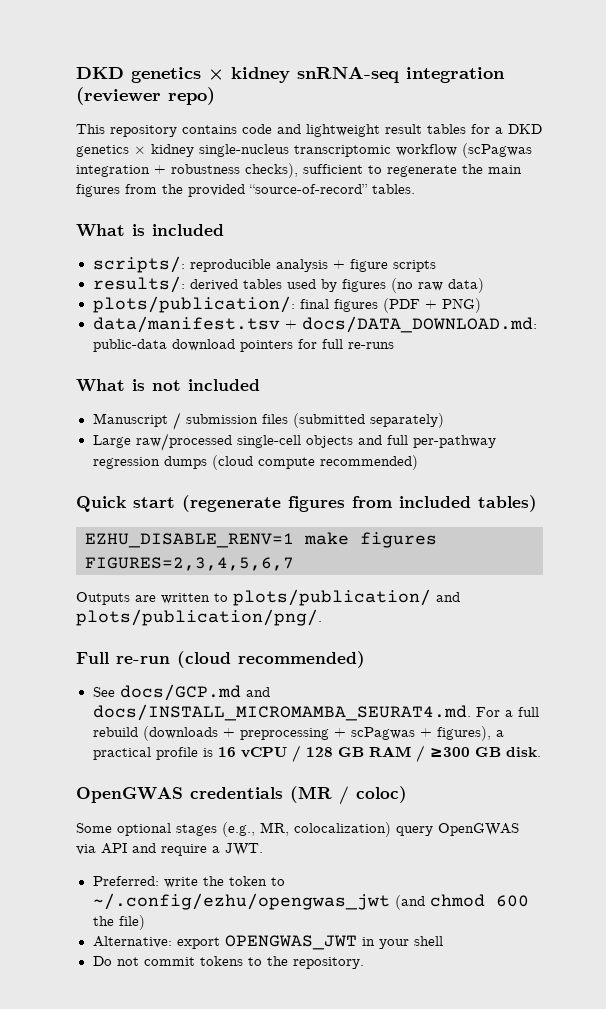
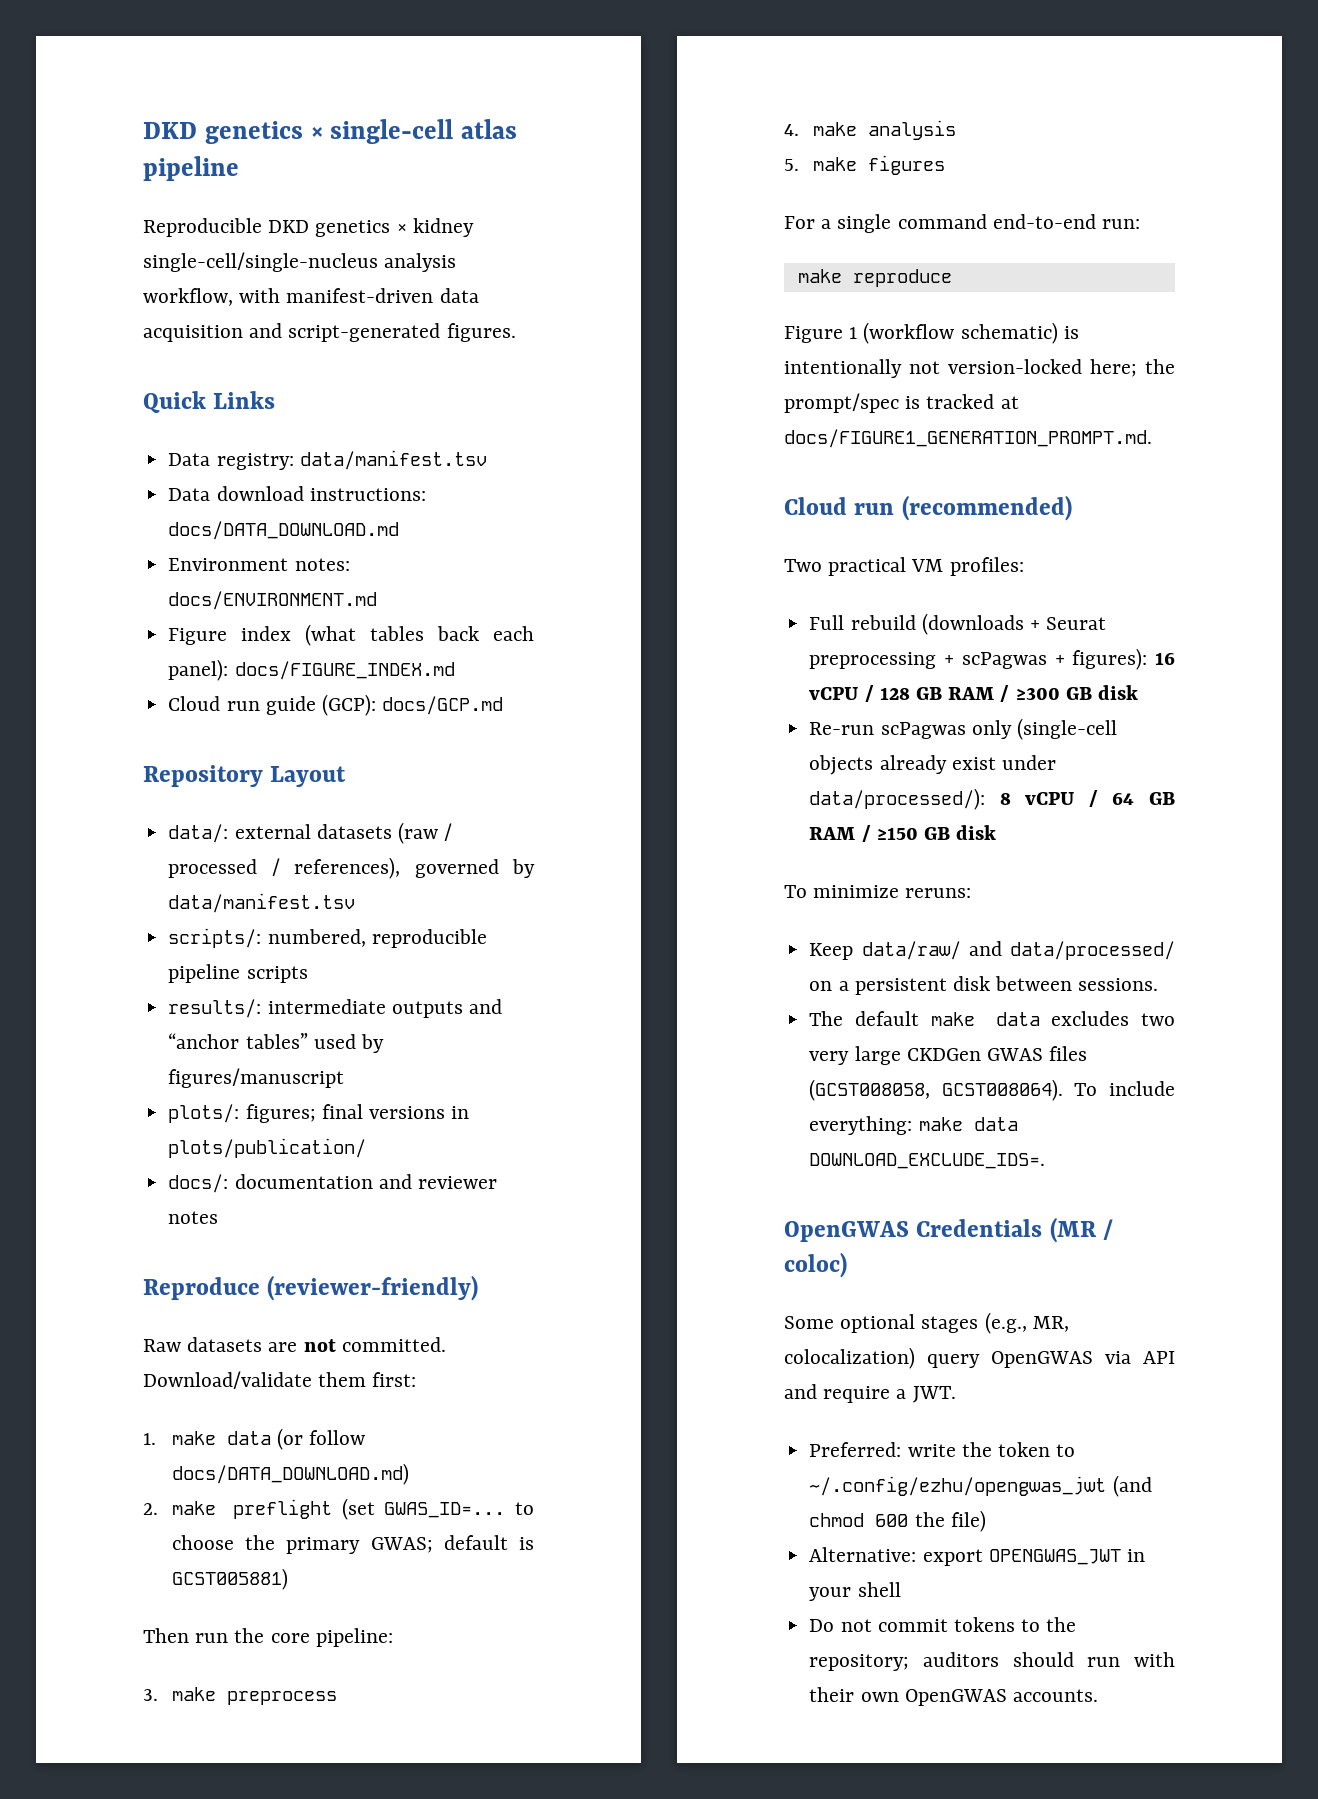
- DKD genetics × kidney snRNA-seq integration (reviewer repo)
- This repository contains code and lightweight result tables for a DKD genetics × kidney single-nucleus transcriptomic workflow (scPagwas integration + robustness checks), sufficient to regenerate the main figures from the provided “source-of-record” tables.
- What is included
- scripts/: reproducible analysis + figure scripts
- results/: derived tables used by figures (no raw data)
- plots/publication/: final figures (PDF + PNG)
- data/manifest.tsv + docs/DATA_DOWNLOAD.md: public-data download pointers for full re-runs
- What is not included
- Manuscript / submission files (submitted separately)
- Large raw/processed single-cell objects and full per-pathway regression dumps (cloud compute recommended)
- Quick start (regenerate figures from included tables)
- EZHU_DISABLE_RENV=1 make figures FIGURES=2,3,4,5,6,7
- Outputs are written to plots/publication/ and plots/publication/png/.
- Full re-run (cloud recommended)
- See docs/GCP.md and docs/INSTALL_MICROMAMBA_SEURAT4.md. For a full rebuild (downloads + preprocessing + scPagwas + figures), a practical profile is 16 vCPU / 128 GB RAM / ≥300 GB disk.
- OpenGWAS credentials (MR / coloc)
+ DKD genetics × single-cell atlas pipeline
+ Reproducible DKD genetics × kidney single-cell/single-nucleus analysis workflow, with manifest-driven data acquisition and script-generated figures.
+ Quick Links
+ Data registry: data/manifest.tsv
+ Data download instructions: docs/DATA_DOWNLOAD.md
+ Environment notes: docs/ENVIRONMENT.md
+ Figure index (what tables back each panel): docs/FIGURE_INDEX.md
+ Cloud run guide (GCP): docs/GCP.md
+ Repository Layout
+ data/: external datasets (raw / processed / references), governed by data/manifest.tsv
+ scripts/: numbered, reproducible pipeline scripts
+ results/: intermediate outputs and “anchor tables” used by figures/manuscript
+ plots/: figures; final versions in plots/publication/
+ docs/: documentation and reviewer notes
+ Reproduce (reviewer-friendly)
+ Raw datasets are not committed. Download/validate them first:
+ 1. make data (or follow docs/DATA_DOWNLOAD.md)
+ 2. make preflight (set GWAS_ID=... to choose the primary GWAS; default is GCST005881)
+ Then run the core pipeline:
+ 3. make preprocess
+ 4. make analysis
+ 5. make figures
+ For a single command end-to-end run:
+ make reproduce
+ Figure 1 (workflow schematic) is intentionally not version-locked here; the prompt/spec is tracked at docs/FIGURE1_GENERATION_PROMPT.md.
+ Cloud run (recommended)
+ Two practical VM profiles:
+ Full rebuild (downloads + Seurat preprocessing + scPagwas + figures): 16 vCPU / 128 GB RAM / ≥300 GB disk
+ Re-run scPagwas only (single-cell objects already exist under data/processed/): 8 vCPU / 64 GB RAM / ≥150 GB disk
+ To minimize reruns:
+ Keep data/raw/ and data/processed/ on a persistent disk between sessions.
+ The default make data excludes two very large CKDGen GWAS files (GCST008058, GCST008064). To include everything: make data DOWNLOAD_EXCLUDE_IDS=.
+ OpenGWAS Credentials (MR / coloc)
- Do not commit tokens to the repository.
+ Do not commit tokens to the repository; auditors should run with their own OpenGWAS accounts.

